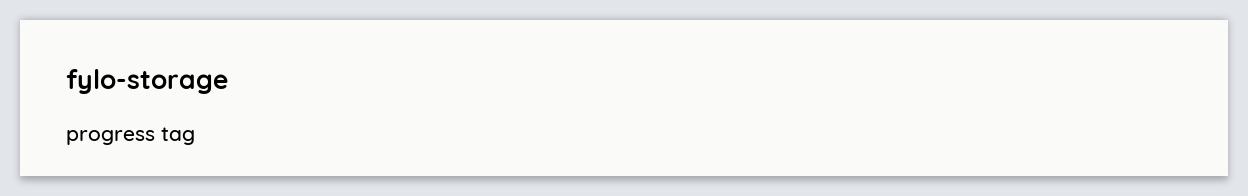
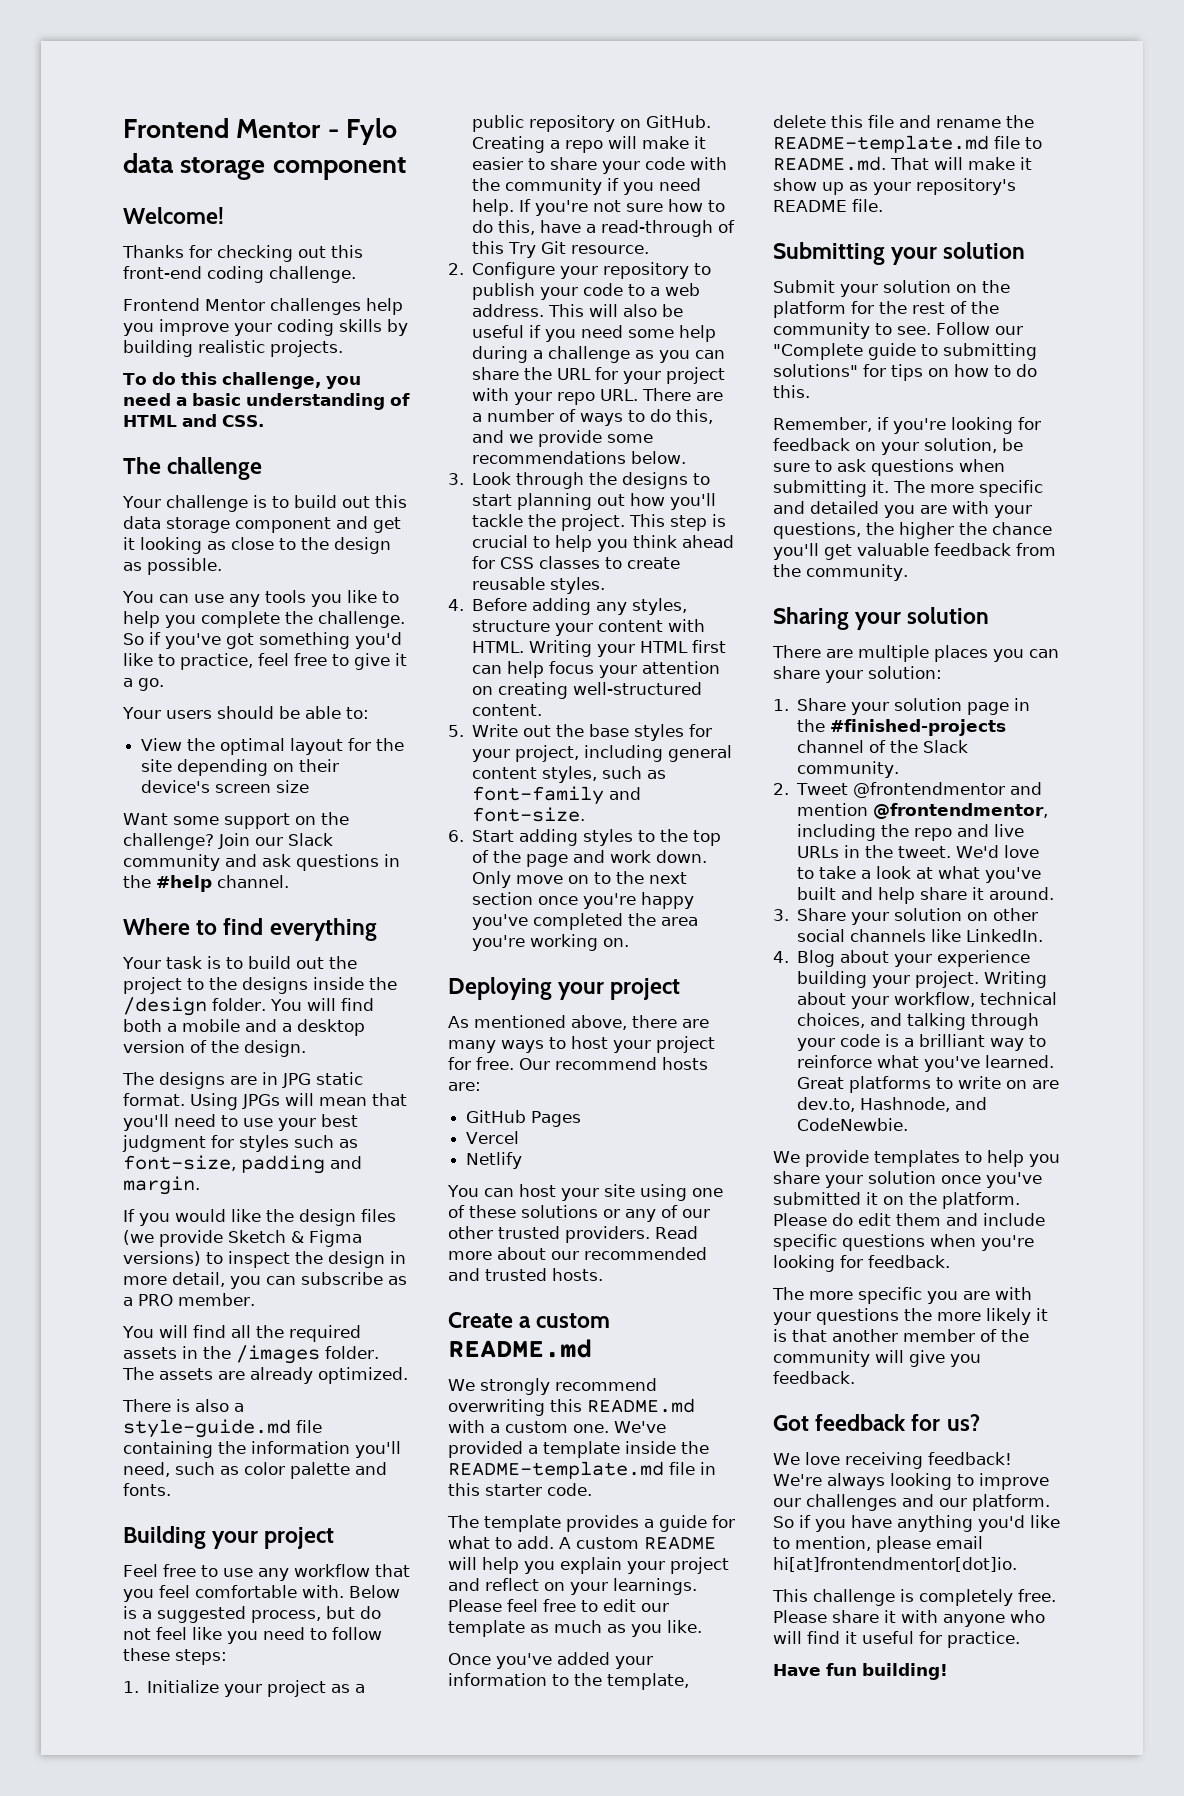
- fylo-storage
- progress tag
+ Frontend Mentor - Fylo data storage component
+ Welcome!
+ Thanks for checking out this front-end coding challenge.
+ Frontend Mentor challenges help you improve your coding skills by building realistic projects.
+ To do this challenge, you need a basic understanding of HTML and CSS.
+ The challenge
+ Your challenge is to build out this data storage component and get it looking as close to the design as possible.
+ You can use any tools you like to help you complete the challenge. So if you've got something you'd like to practice, feel free to give it a go.
+ Your users should be able to:
+ View the optimal layout for the site depending on their device's screen size
+ Want some support on the challenge? Join our Slack community and ask questions in the #help channel.
+ Where to find everything
+ Your task is to build out the project to the designs inside the /design folder. You will find both a mobile and a desktop version of the design.
+ The designs are in JPG static format. Using JPGs will mean that you'll need to use your best judgment for styles such as font-size, padding and margin.
+ If you would like the design files (we provide Sketch & Figma versions) to inspect the design in more detail, you can subscribe as a PRO member.
+ You will find all the required assets in the /images folder. The assets are already optimized.
+ There is also a style-guide.md file containing the information you'll need, such as color palette and fonts.
+ Building your project
+ Feel free to use any workflow that you feel comfortable with. Below is a suggested process, but do not feel like you need to follow these steps:
+ 1. Initialize your project as a public repository on GitHub. Creating a repo will make it easier to share your code with the community if you need help. If you're not sure how to do this, have a read-through of this Try Git resource.
+ 2. Configure your repository to publish your code to a web address. This will also be useful if you need some help during a challenge as you can share the URL for your project with your repo URL. There are a number of ways to do this, and we provide some recommendations below.
+ 3. Look through the designs to start planning out how you'll tackle the project. This step is crucial to help you think ahead for CSS classes to create reusable styles.
+ 4. Before adding any styles, structure your content with HTML. Writing your HTML first can help focus your attention on creating well-structured content.
+ 5. Write out the base styles for your project, including general content styles, such as font-family and font-size.
+ 6. Start adding styles to the top of the page and work down. Only move on to the next section once you're happy you've completed the area you're working on.
+ Deploying your project
+ As mentioned above, there are many ways to host your project for free. Our recommend hosts are:
+ GitHub Pages
+ Vercel
+ Netlify
+ You can host your site using one of these solutions or any of our other trusted providers. Read more about our recommended and trusted hosts.
+ Create a custom README.md
+ We strongly recommend overwriting this README.md with a custom one. We've provided a template inside the README-template.md file in this starter code.
+ The template provides a guide for what to add. A custom README will help you explain your project and reflect on your learnings. Please feel free to edit our template as much as you like.
+ Once you've added your information to the template, delete this file and rename the README-template.md file to README.md. That will make it show up as your repository's README file.
+ Submitting your solution
+ Submit your solution on the platform for the rest of the community to see. Follow our "Complete guide to submitting solutions" for tips on how to do this.
+ Remember, if you're looking for feedback on your solution, be sure to ask questions when submitting it. The more specific and detailed you are with your questions, the higher the chance you'll get valuable feedback from the community.
+ Sharing your solution
+ There are multiple places you can share your solution:
+ 1. Share your solution page in the #finished-projects channel of the Slack community.
+ 2. Tweet @frontendmentor and mention @frontendmentor, including the repo and live URLs in the tweet. We'd love to take a look at what you've built and help share it around.
+ 3. Share your solution on other social channels like LinkedIn.
+ 4. Blog about your experience building your project. Writing about your workflow, technical choices, and talking through your code is a brilliant way to reinforce what you've learned. Great platforms to write on are dev.to, Hashnode, and CodeNewbie.
+ We provide templates to help you share your solution once you've submitted it on the platform. Please do edit them and include specific questions when you're looking for feedback.
+ The more specific you are with your questions the more likely it is that another member of the community will give you feedback.
+ Got feedback for us?
+ We love receiving feedback! We're always looking to improve our challenges and our platform. So if you have anything you'd like to mention, please email hi[at]frontendmentor[dot]io.
+ This challenge is completely free. Please share it with anyone who will find it useful for practice.
+ Have fun building!

